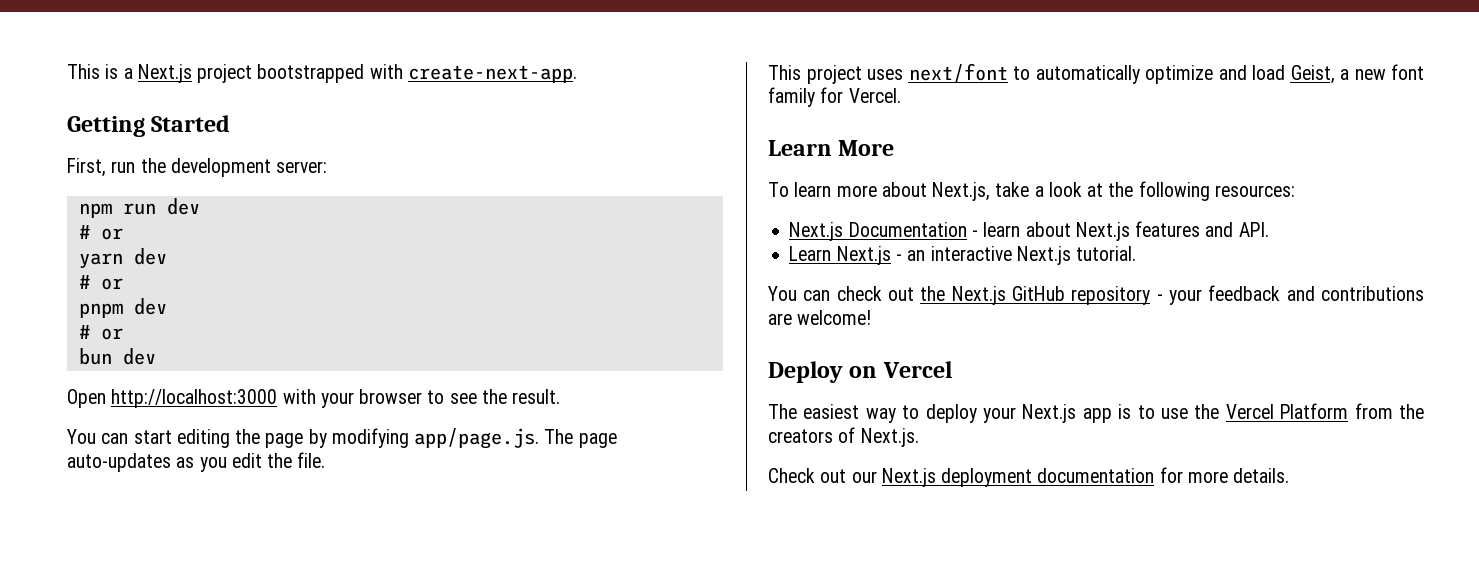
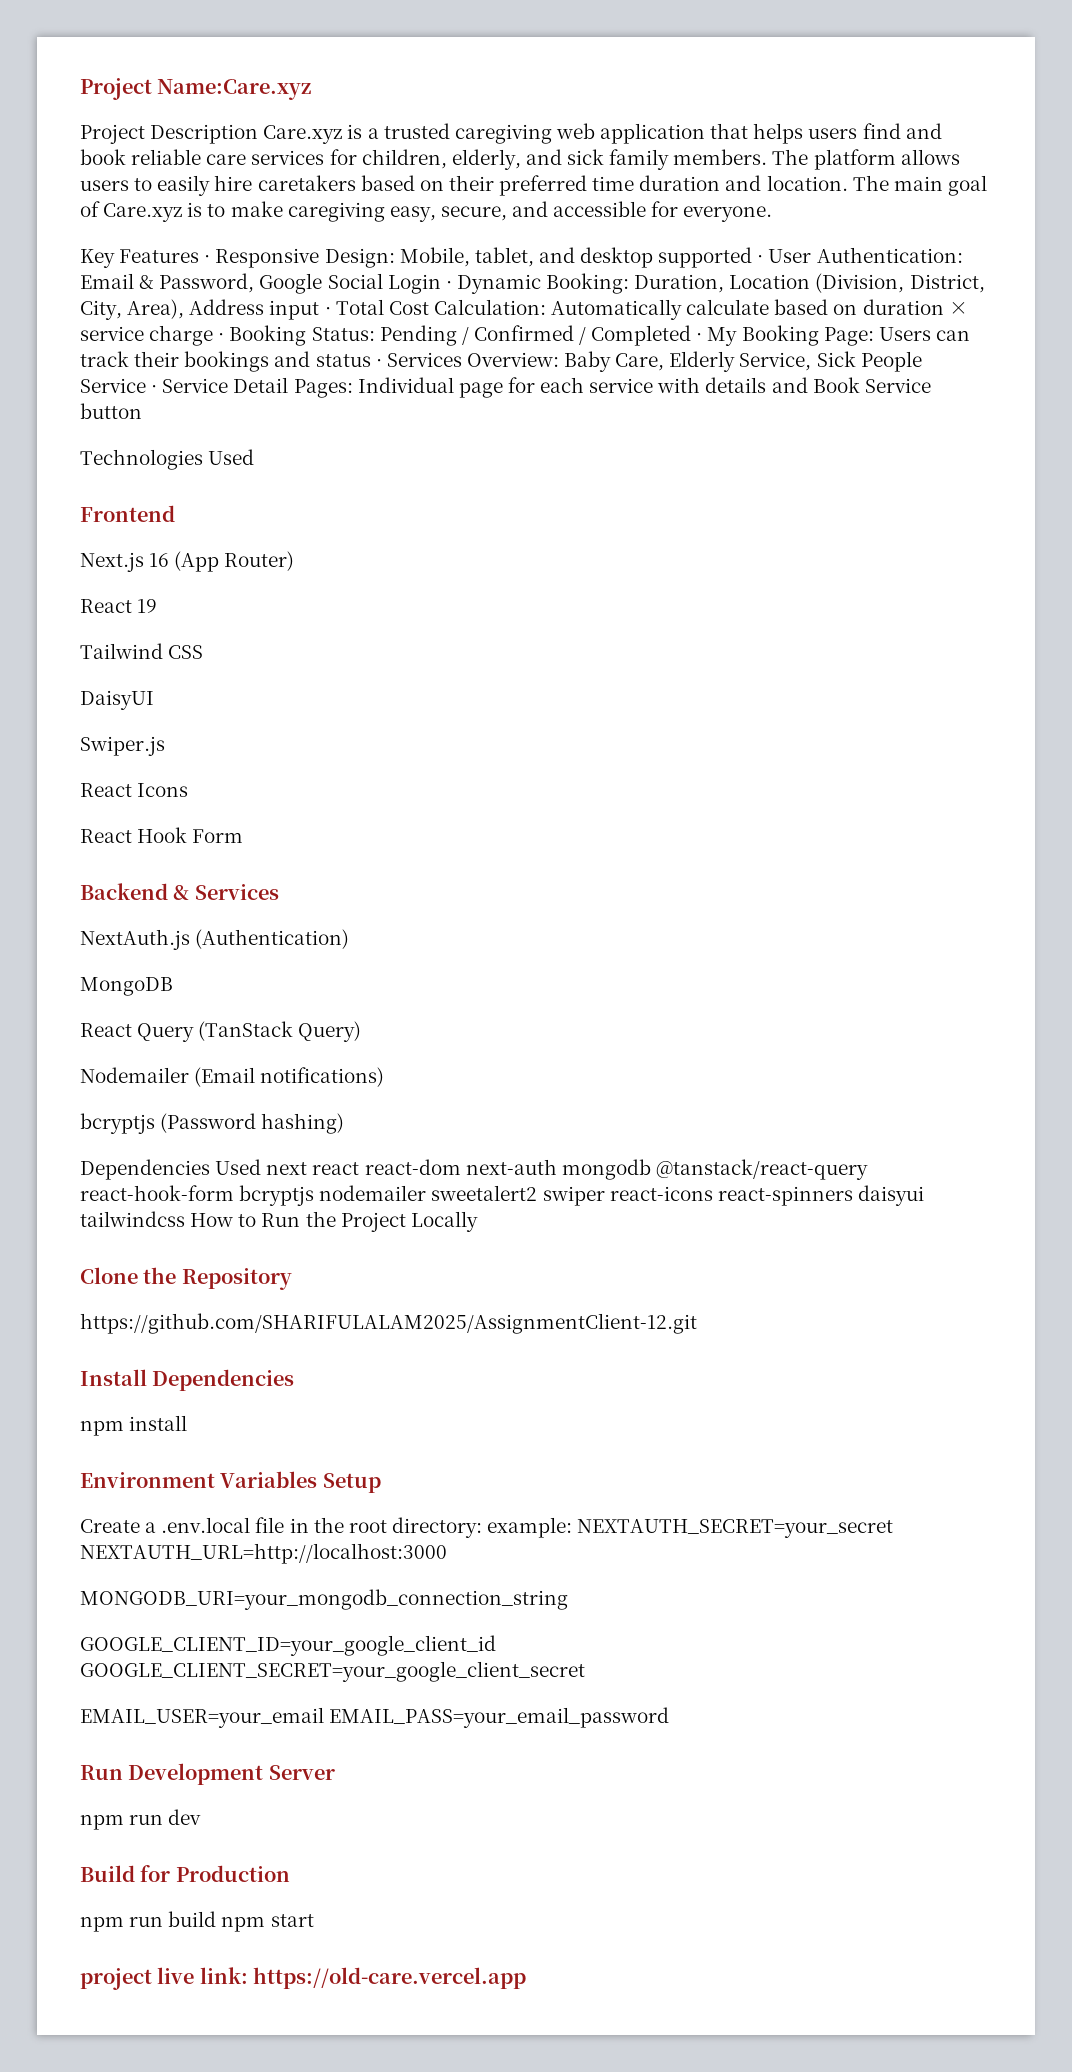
- This is a Next.js project bootstrapped with create-next-app.
- Getting Started
- First, run the development server:
+ Project Name:Care.xyz
+ Project Description Care.xyz is a trusted caregiving web application that helps users find and book reliable care services for children, elderly, and sick family members. The platform allows users to easily hire caretakers based on their preferred time duration and location. The main goal of Care.xyz is to make caregiving easy, secure, and accessible for everyone.
+ Key Features · Responsive Design: Mobile, tablet, and desktop supported · User Authentication: Email & Password, Google Social Login · Dynamic Booking: Duration, Location (Division, District, City, Area), Address input · Total Cost Calculation: Automatically calculate based on duration × service charge · Booking Status: Pending / Confirmed / Completed · My Booking Page: Users can track their bookings and status · Services Overview: Baby Care, Elderly Service, Sick People Service · Service Detail Pages: Individual page for each service with details and Book Service button
+ Technologies Used
+ Frontend
+ Next.js 16 (App Router)
+ React 19
+ Tailwind CSS
+ DaisyUI
+ Swiper.js
+ React Icons
+ React Hook Form
+ Backend & Services
+ NextAuth.js (Authentication)
+ MongoDB
+ React Query (TanStack Query)
+ Nodemailer (Email notifications)
+ bcryptjs (Password hashing)
+ Dependencies Used next react react-dom next-auth mongodb @tanstack/react-query react-hook-form bcryptjs nodemailer sweetalert2 swiper react-icons react-spinners daisyui tailwindcss How to Run the Project Locally
+ Clone the Repository
+ https://github.com/SHARIFULALAM2025/AssignmentClient-12.git
+ Install Dependencies
+ npm install
+ Environment Variables Setup
+ Create a .env.local file in the root directory: example: NEXTAUTH_SECRET=your_secret NEXTAUTH_URL=http://localhost:3000
+ MONGODB_URI=your_mongodb_connection_string
+ GOOGLE_CLIENT_ID=your_google_client_id GOOGLE_CLIENT_SECRET=your_google_client_secret
+ EMAIL_USER=your_email EMAIL_PASS=your_email_password
+ Run Development Server
  npm run dev
- # or
- yarn dev
- # or
- pnpm dev
- # or
- bun dev
- Open http://localhost:3000 with your browser to see the result.
- You can start editing the page by modifying app/page.js. The page auto-updates as you edit the file.
- This project uses next/font to automatically optimize and load Geist, a new font family for Vercel.
- Learn More
- To learn more about Next.js, take a look at the following resources:
- Next.js Documentation - learn about Next.js features and API.
- Learn Next.js - an interactive Next.js tutorial.
- You can check out the Next.js GitHub repository - your feedback and contributions are welcome!
- Deploy on Vercel
- The easiest way to deploy your Next.js app is to use the Vercel Platform from the creators of Next.js.
- Check out our Next.js deployment documentation for more details.
+ Build for Production
+ npm run build npm start
+ project live link: https://old-care.vercel.app

